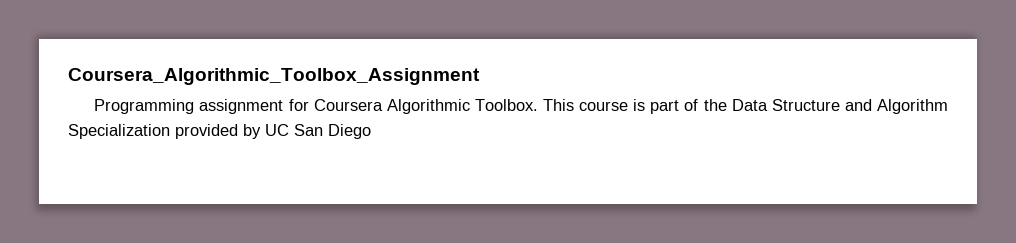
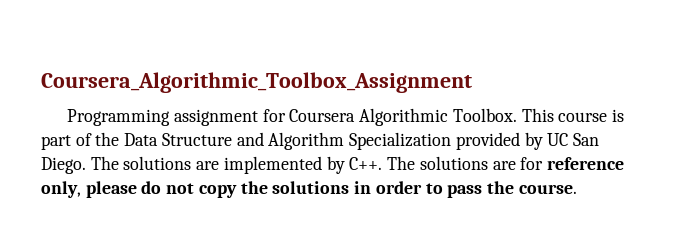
- This course is part of the Data Structure and Algorithm Specialization provided by UC San Diego
+ This course is part of the Data Structure and Algorithm Specialization provided by UC San Diego. The solutions are implemented by C++. The solutions are for reference only, please do not copy the solutions in order to pass the course.

